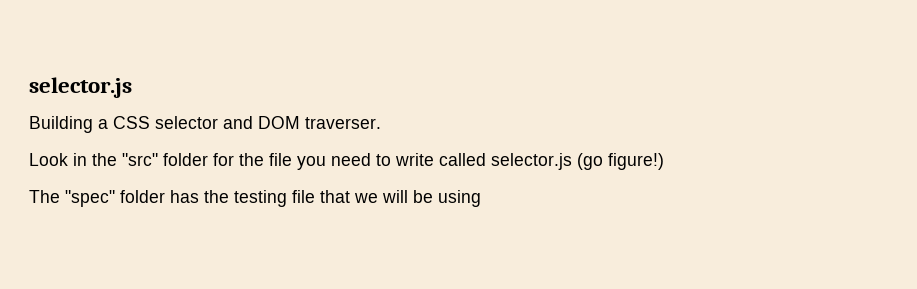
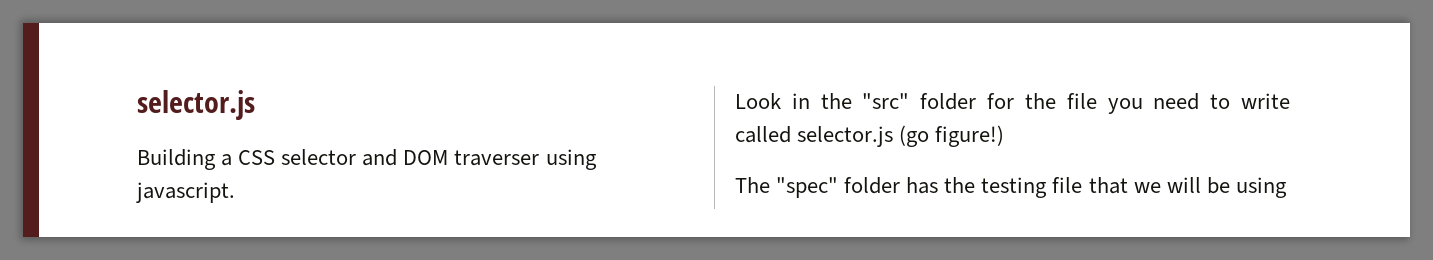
- Building a CSS selector and DOM traverser.
+ Building a CSS selector and DOM traverser using javascript.

